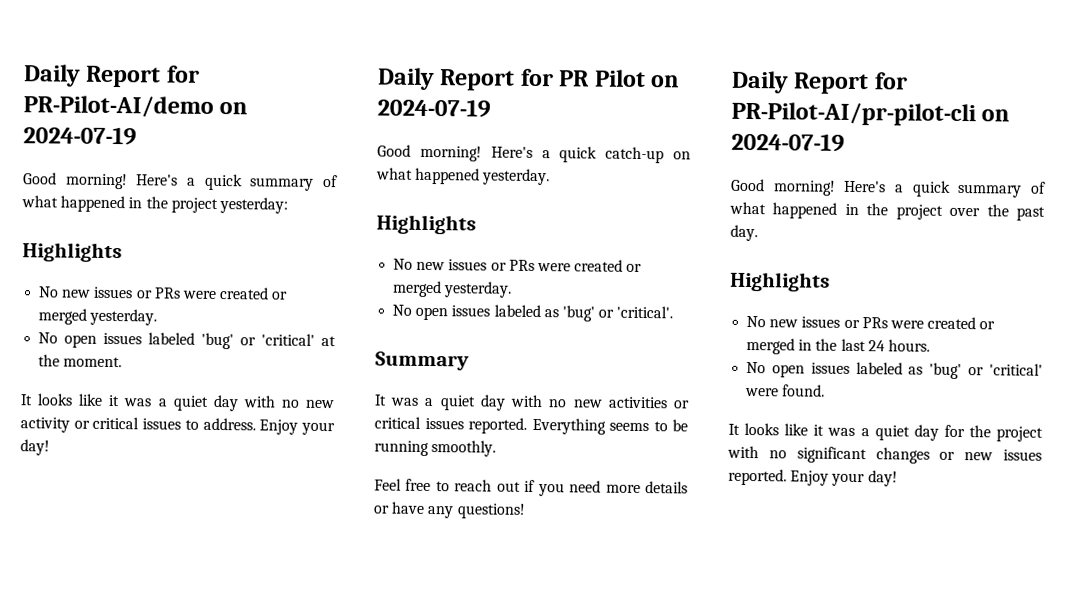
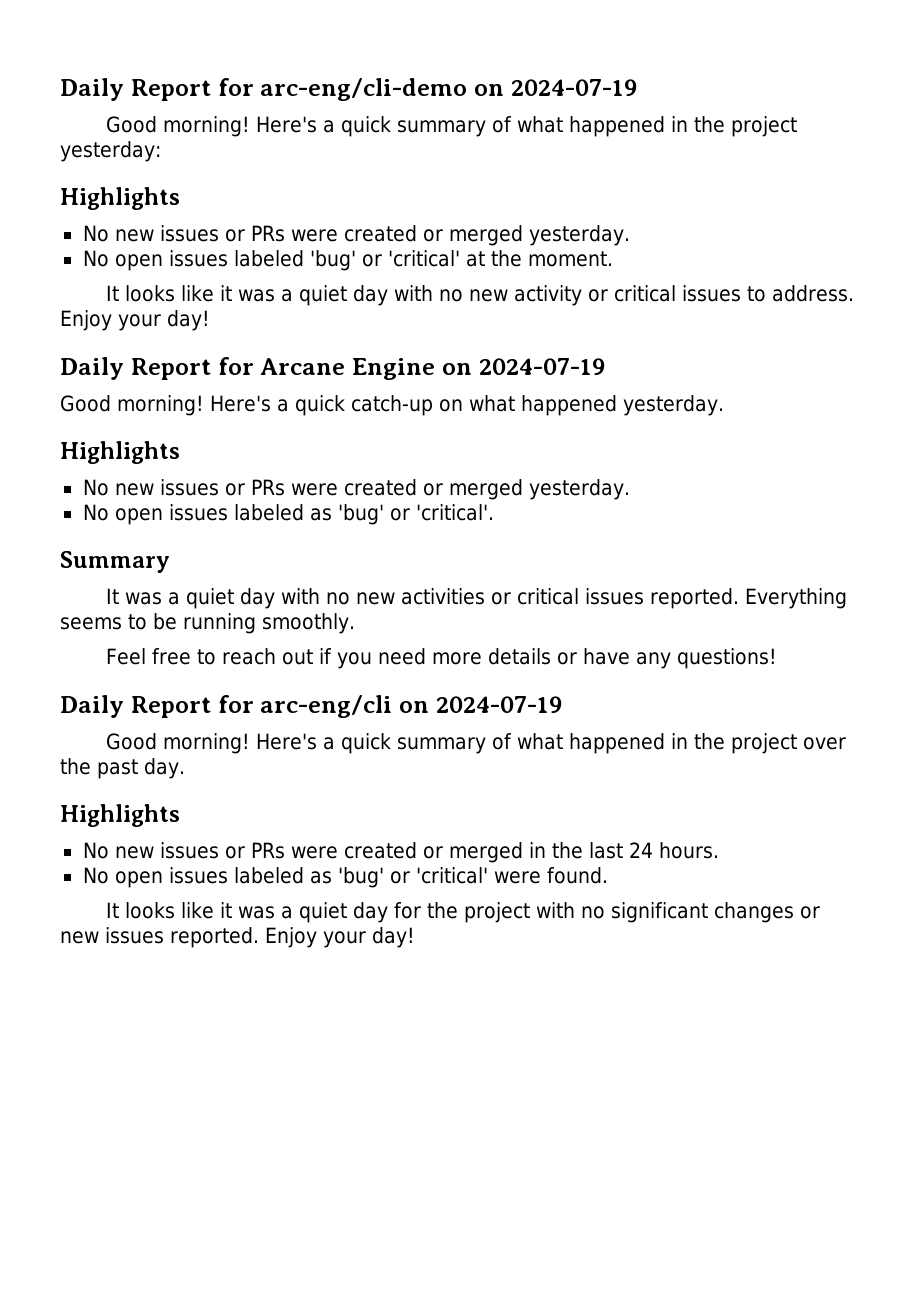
- Daily Report for PR-Pilot-AI/demo on 2024-07-19
+ Daily Report for arc-eng/cli-demo on 2024-07-19
- Daily Report for PR Pilot on 2024-07-19
+ Daily Report for Arcane Engine on 2024-07-19
- Daily Report for PR-Pilot-AI/pr-pilot-cli on 2024-07-19
+ Daily Report for arc-eng/cli on 2024-07-19

